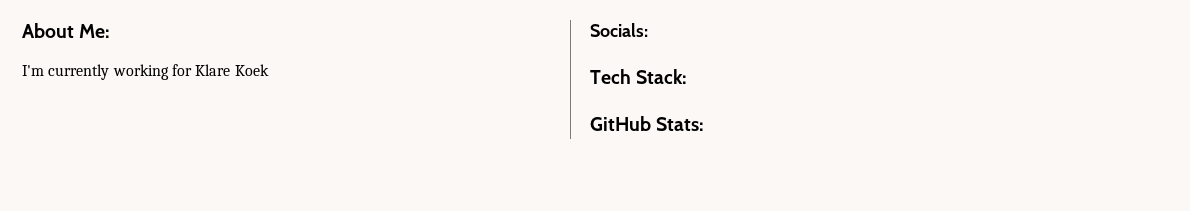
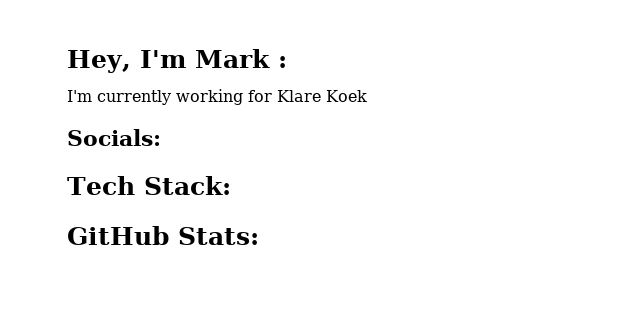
- About Me:
+ Hey, I'm Mark :

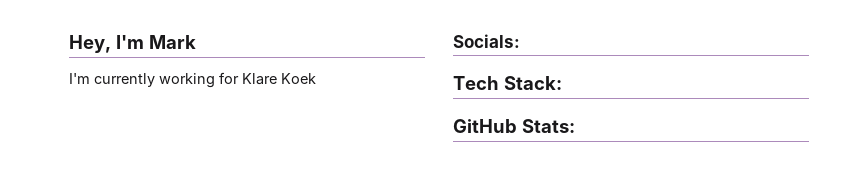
- Hey, I'm Mark :
+ Hey, I'm Mark

